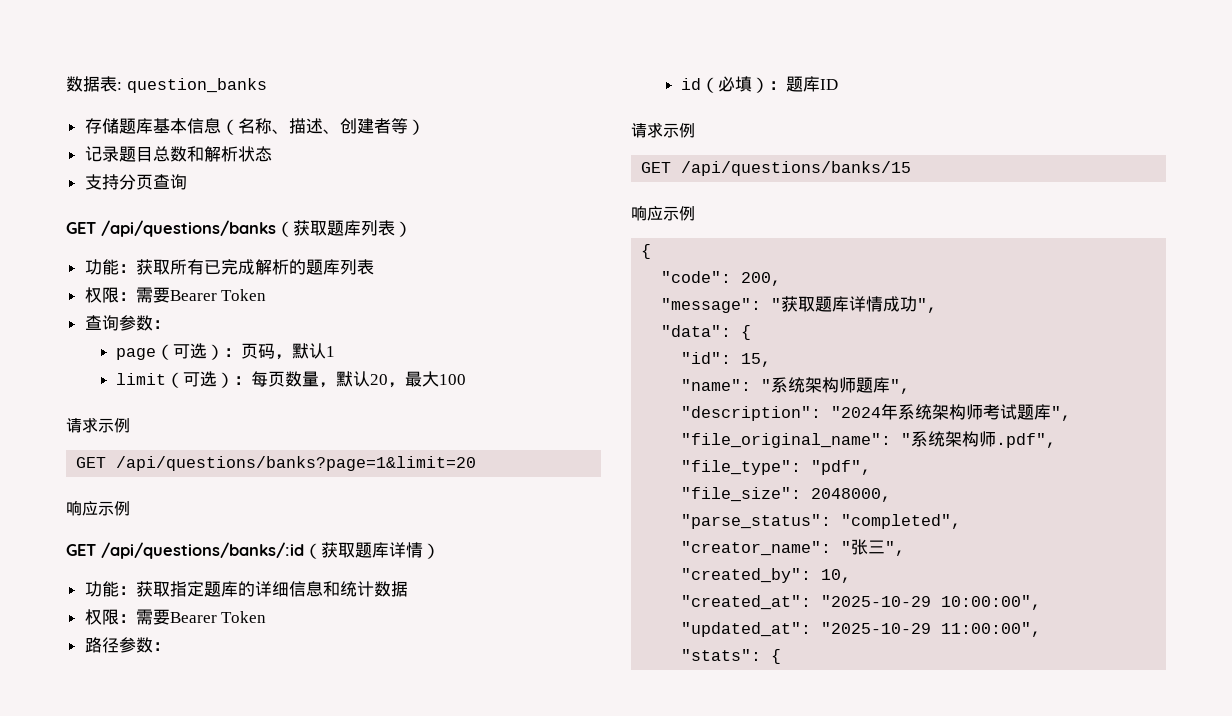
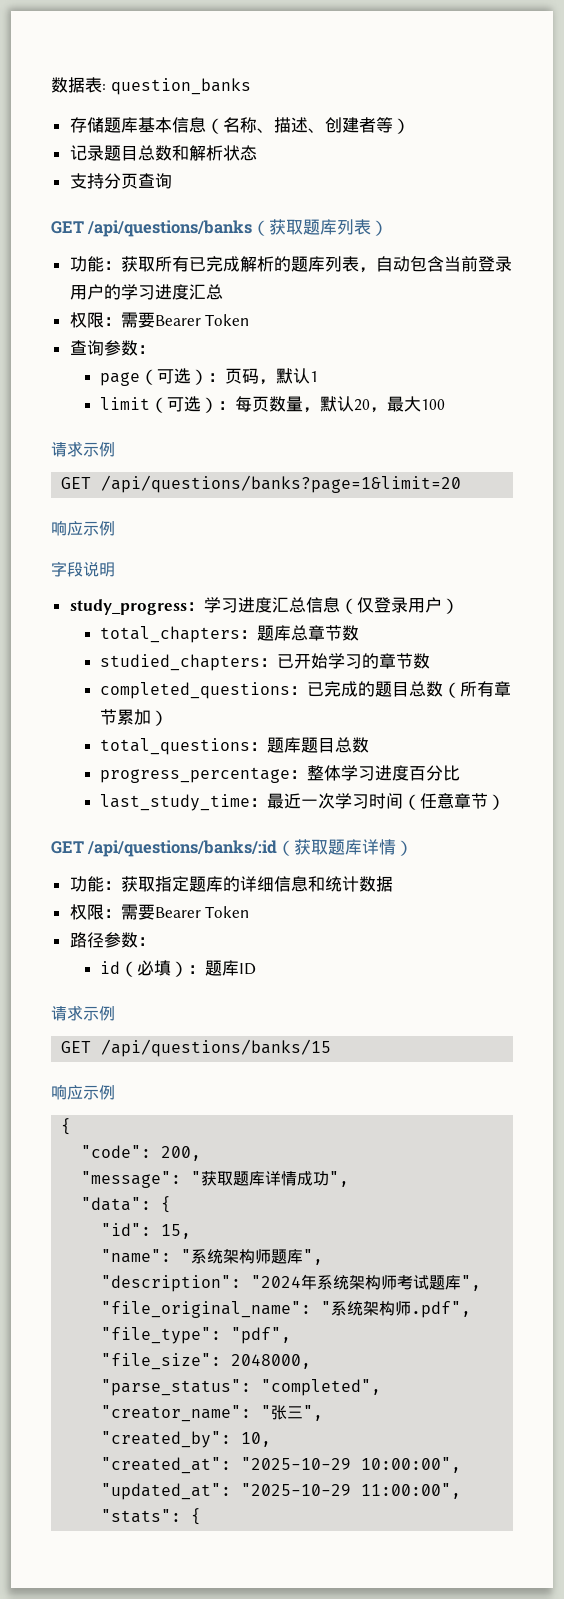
- 功能：获取所有已完成解析的题库列表
+ 功能：获取所有已完成解析的题库列表，自动包含当前登录用户的学习进度汇总
+ 字段说明
+ study_progress：学习进度汇总信息（仅登录用户）
+ total_chapters：题库总章节数
+ studied_chapters：已开始学习的章节数
+ completed_questions：已完成的题目总数（所有章节累加）
+ total_questions：题库题目总数
+ progress_percentage：整体学习进度百分比
+ last_study_time：最近一次学习时间（任意章节）

